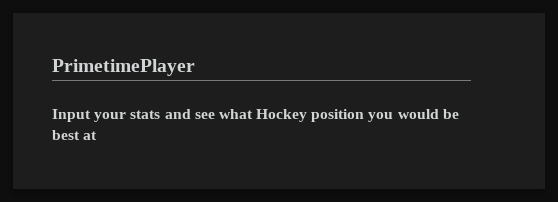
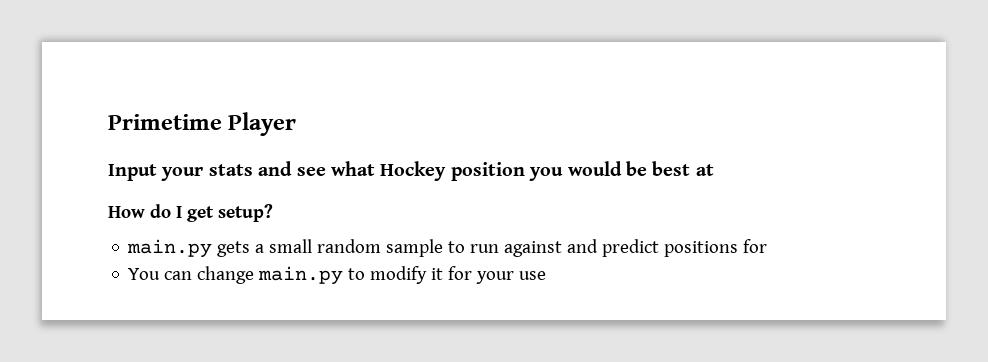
- PrimetimePlayer
+ Primetime Player
+ How do I get setup?
+ main.py gets a small random sample to run against and predict positions for
+ You can change main.py to modify it for your use

